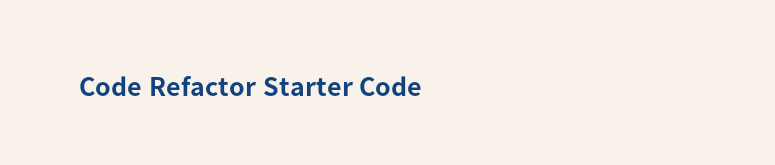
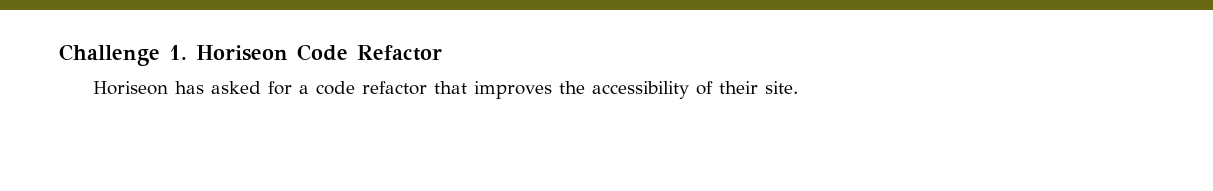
- Code Refactor Starter Code
+ Challenge 1. Horiseon Code Refactor
+ Horiseon has asked for a code refactor that improves the accessibility of their site.

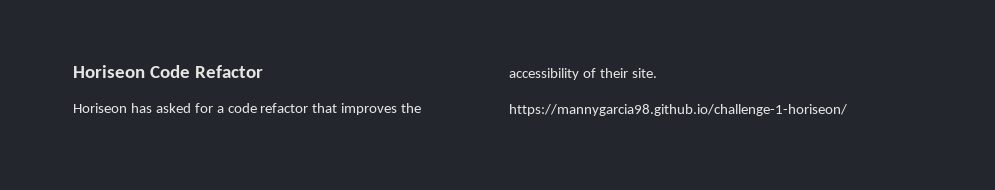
- Challenge 1. Horiseon Code Refactor
+ Horiseon Code Refactor
+ https://mannygarcia98.github.io/challenge-1-horiseon/

